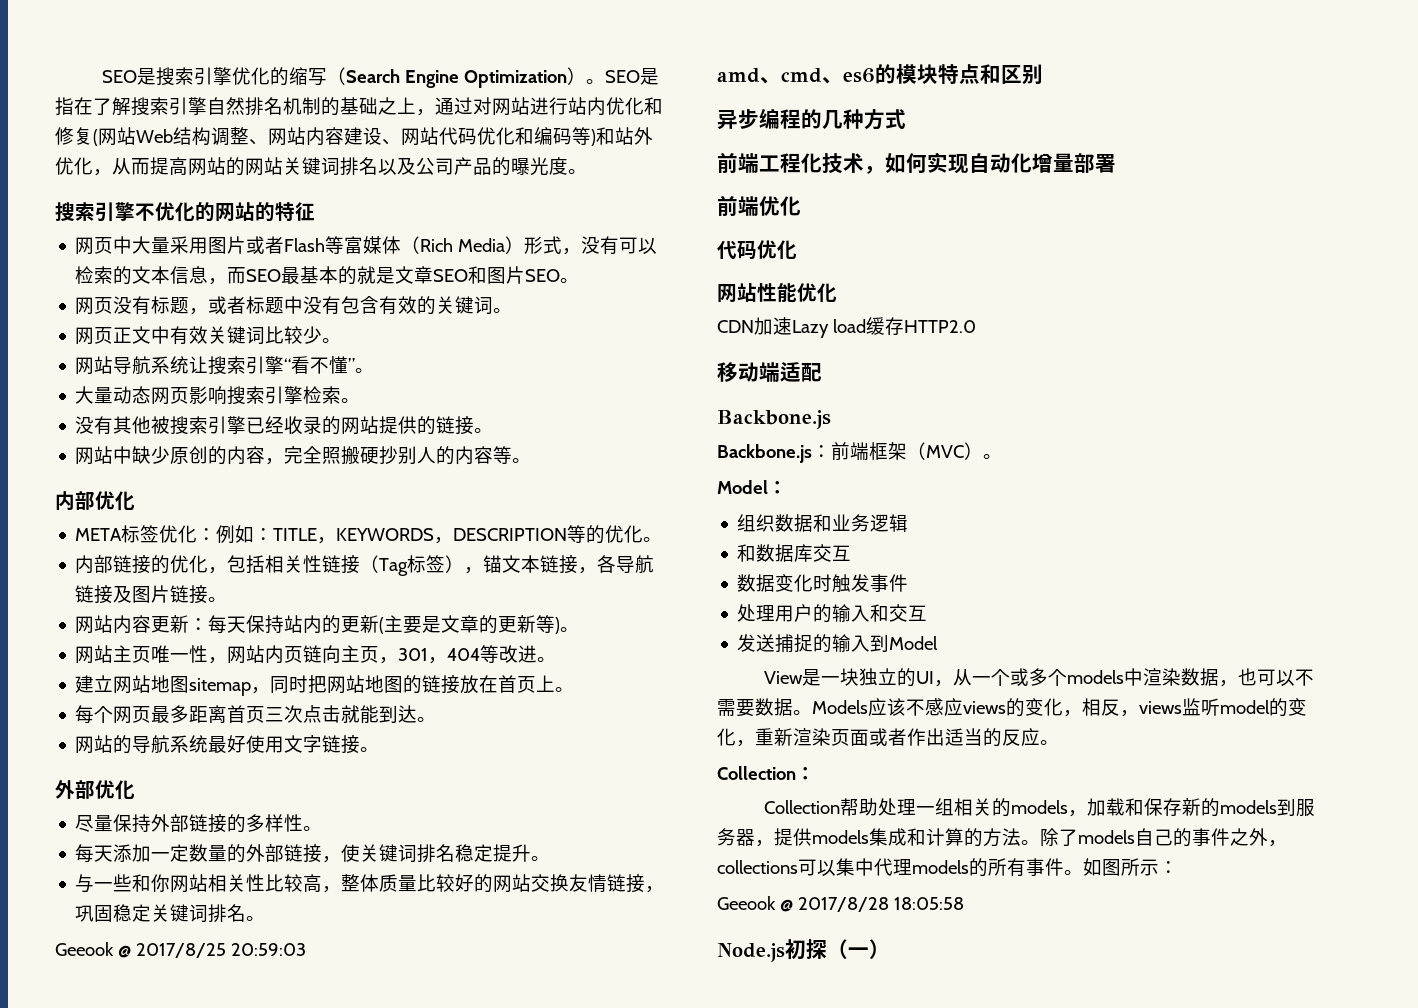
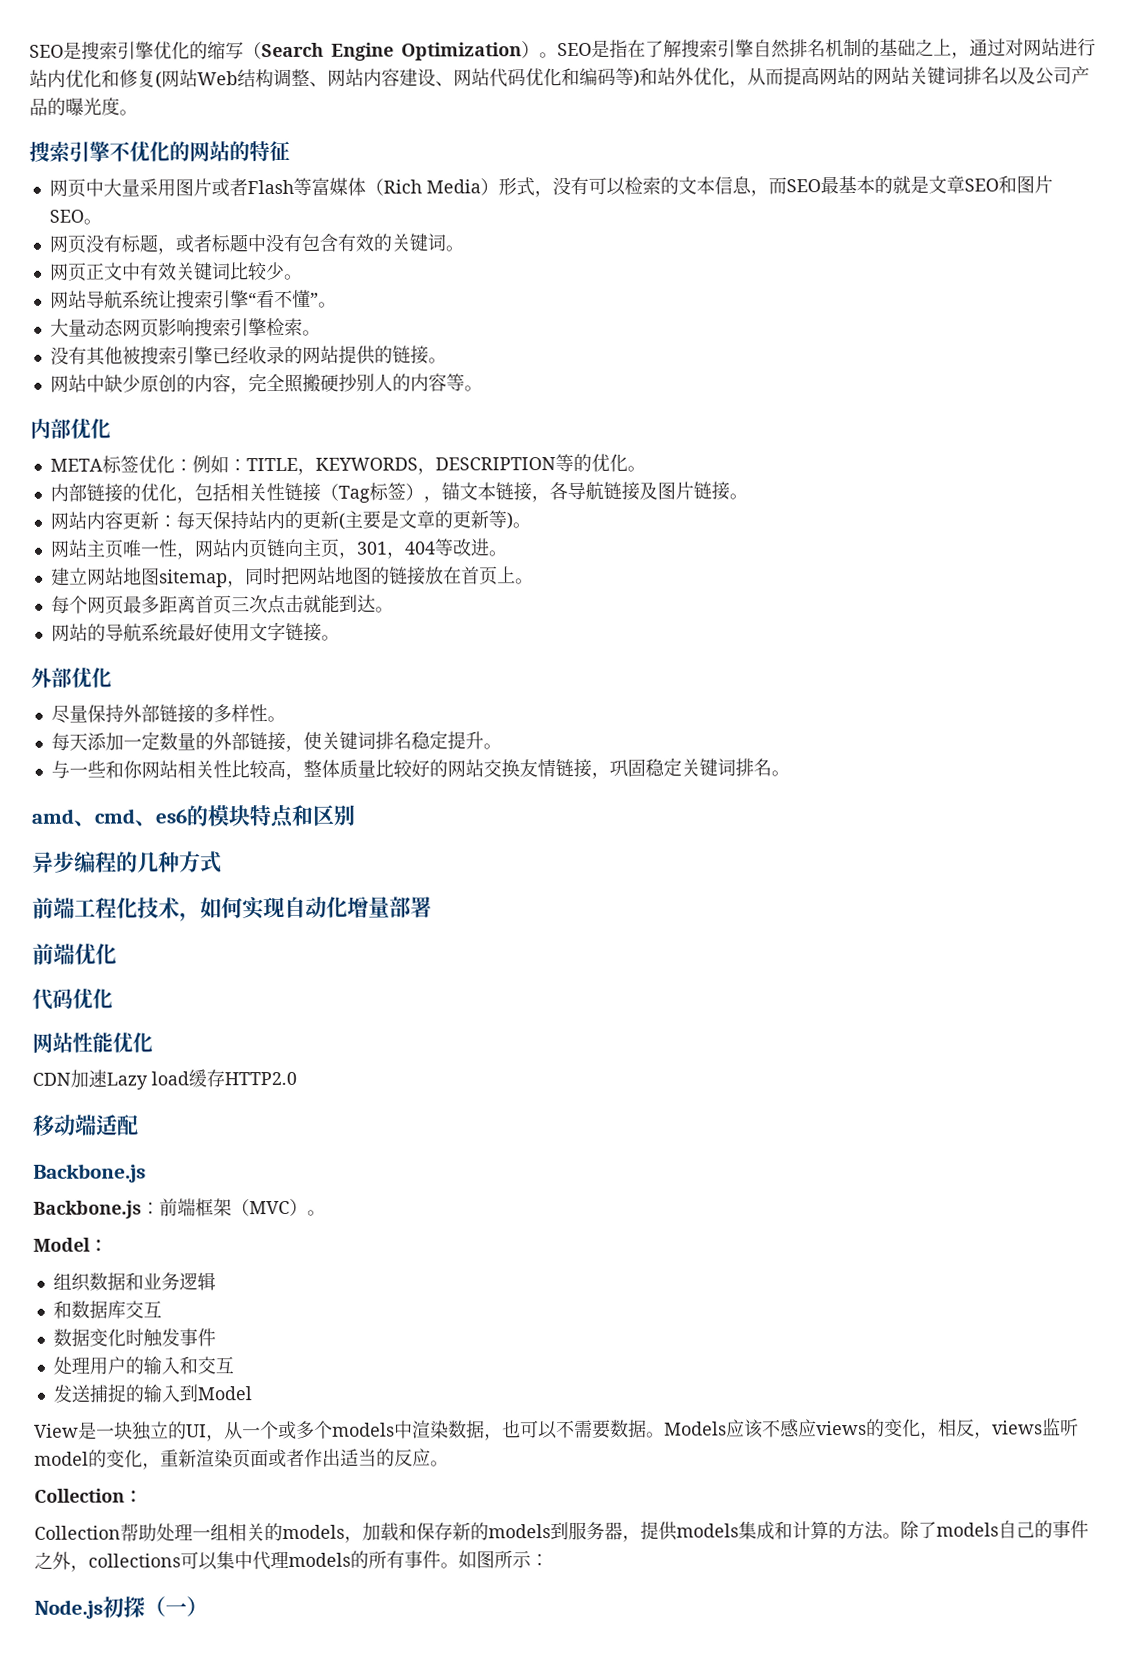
- Geeook @ 2017/8/25 20:59:03
- Geeook @ 2017/8/28 18:05:58

